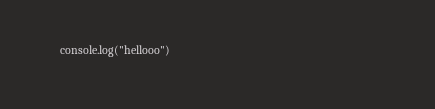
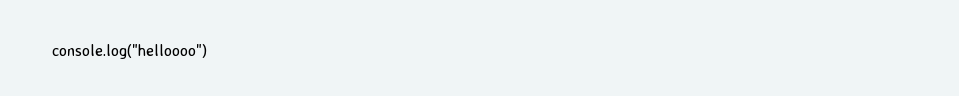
- console.log("hellooo")
+ console.log("helloooo")

